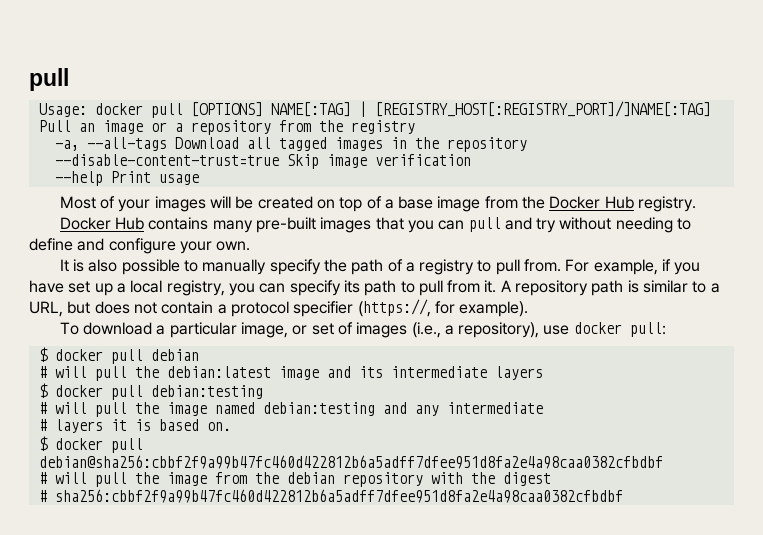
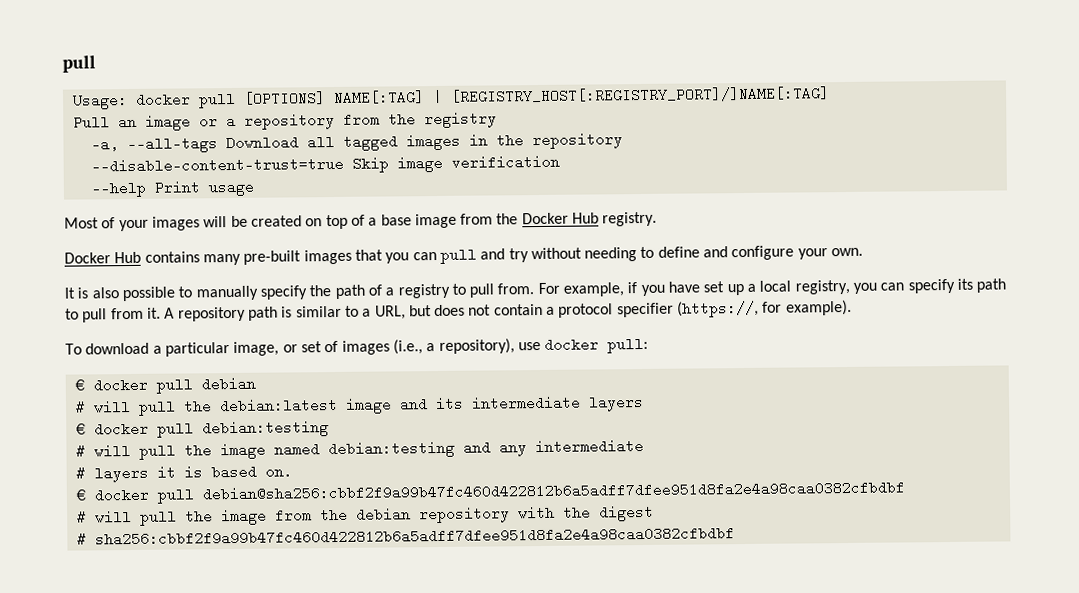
- $ docker pull debian
+ € docker pull debian
- $ docker pull debian:testing
+ € docker pull debian:testing
- $ docker pull debian@sha256:cbbf2f9a99b47fc460d422812b6a5adff7dfee951d8fa2e4a98caa0382cfbdbf
+ € docker pull debian@sha256:cbbf2f9a99b47fc460d422812b6a5adff7dfee951d8fa2e4a98caa0382cfbdbf

